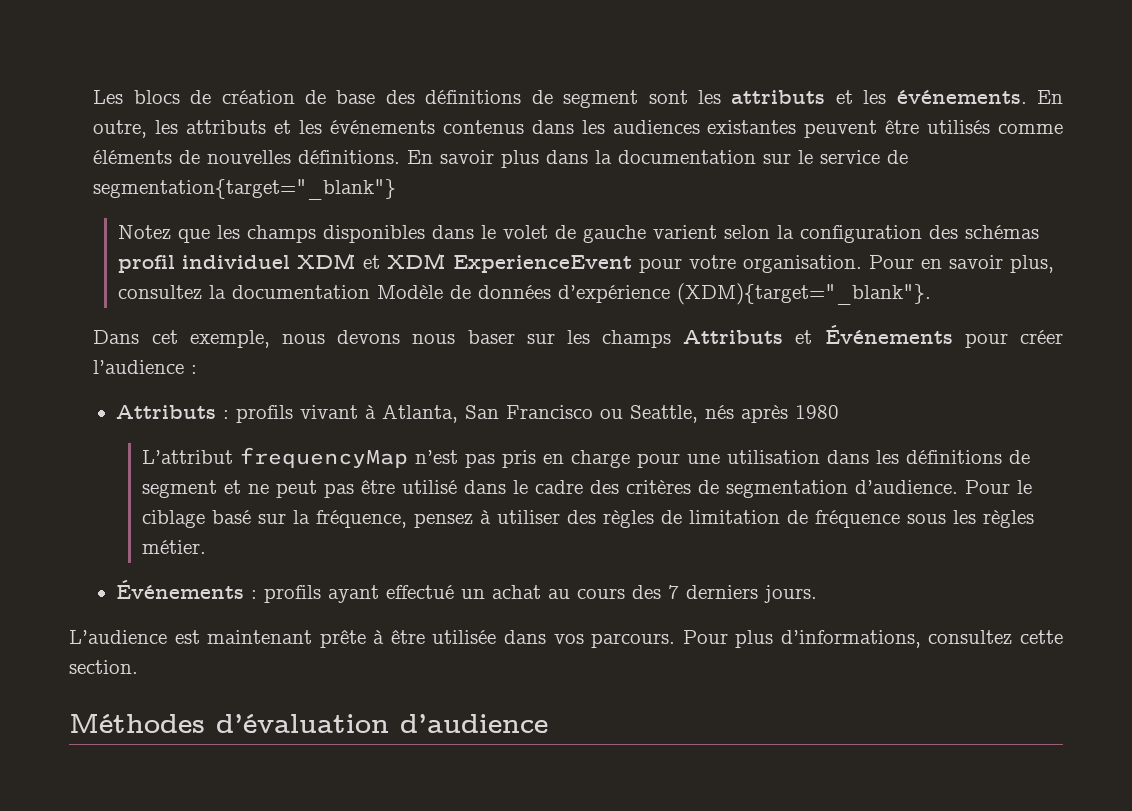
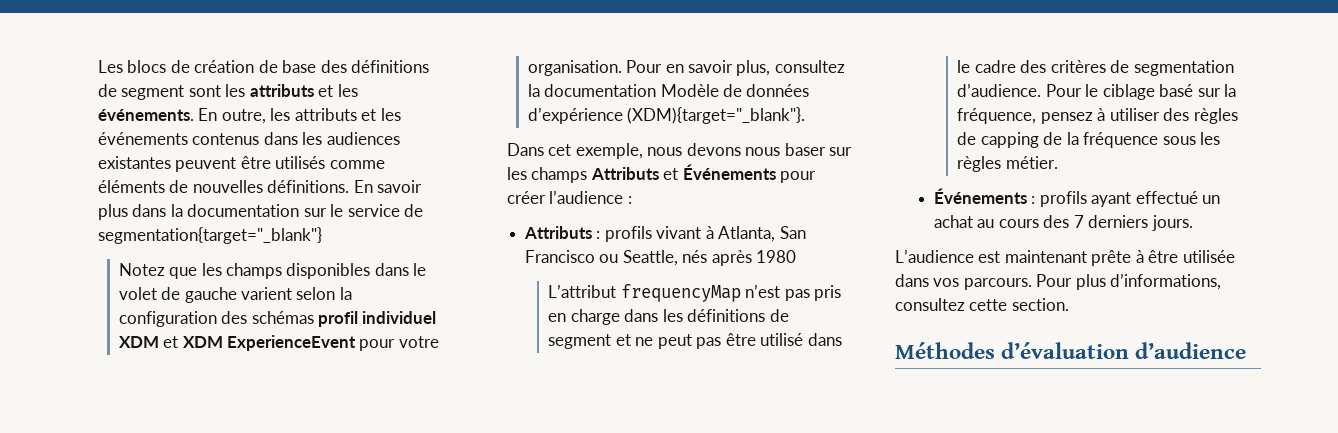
- L’attribut frequencyMap n’est pas pris en charge pour une utilisation dans les définitions de segment et ne peut pas être utilisé dans le cadre des critères de segmentation d’audience.
+ L’attribut frequencyMap n’est pas pris en charge dans les définitions de segment et ne peut pas être utilisé dans le cadre des critères de segmentation d’audience.
- Pour le ciblage basé sur la fréquence, pensez à utiliser des règles de limitation de fréquence sous les règles métier.
+ Pour le ciblage basé sur la fréquence, pensez à utiliser des règles de capping de la fréquence sous les règles métier.

